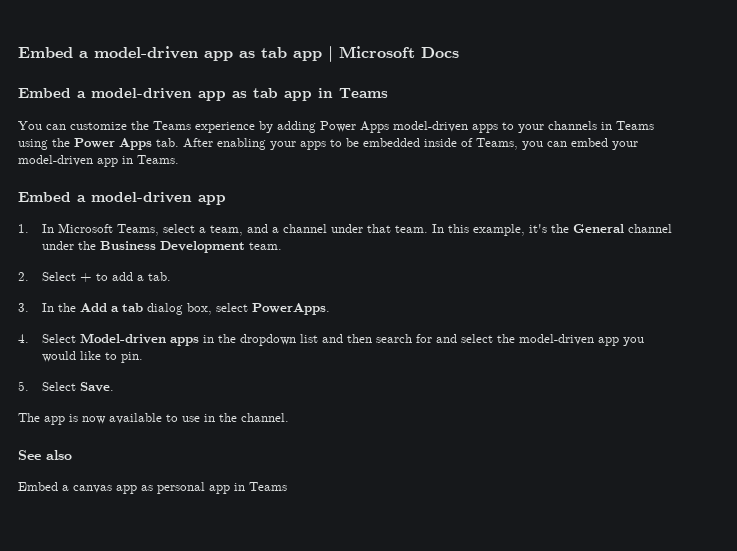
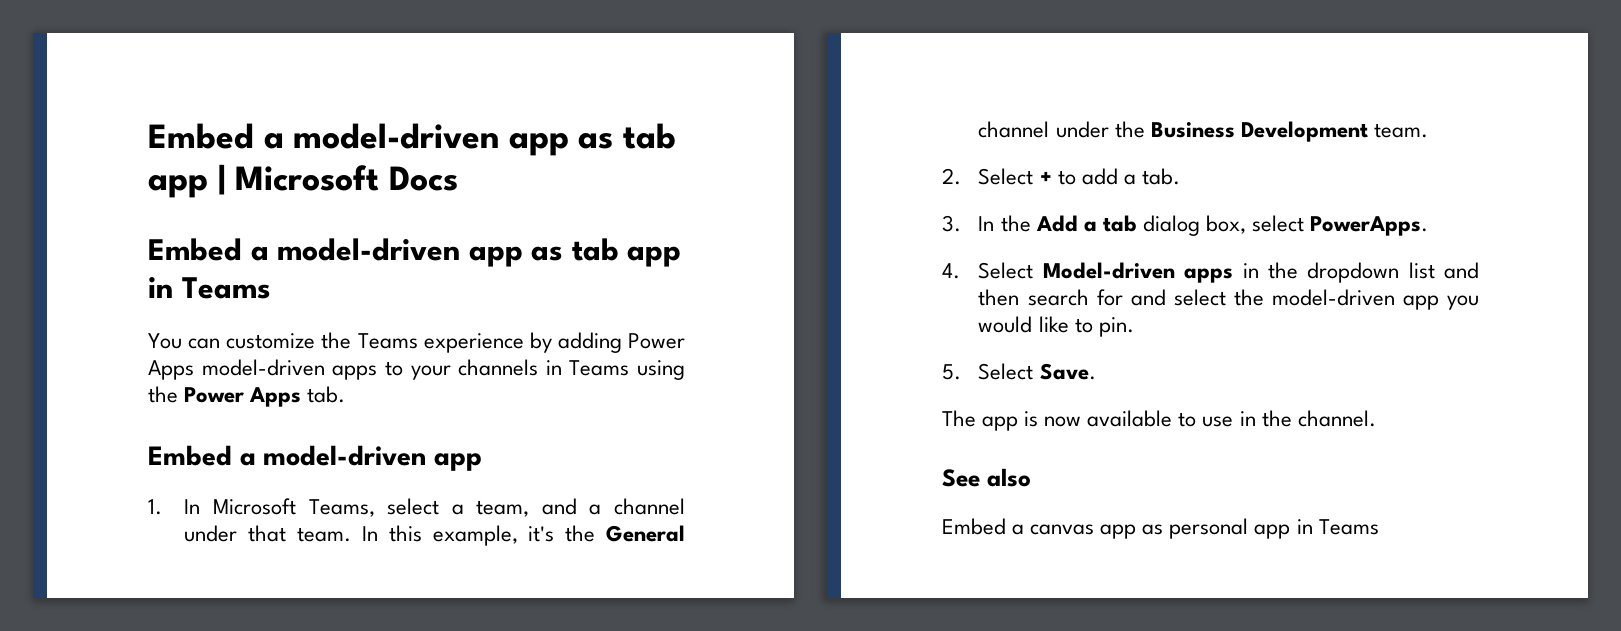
- You can customize the Teams experience by adding Power Apps model-driven apps to your channels in Teams using the Power Apps tab. After enabling your apps to be embedded inside of Teams, you can embed your model-driven app in Teams.
+ You can customize the Teams experience by adding Power Apps model-driven apps to your channels in Teams using the Power Apps tab.

